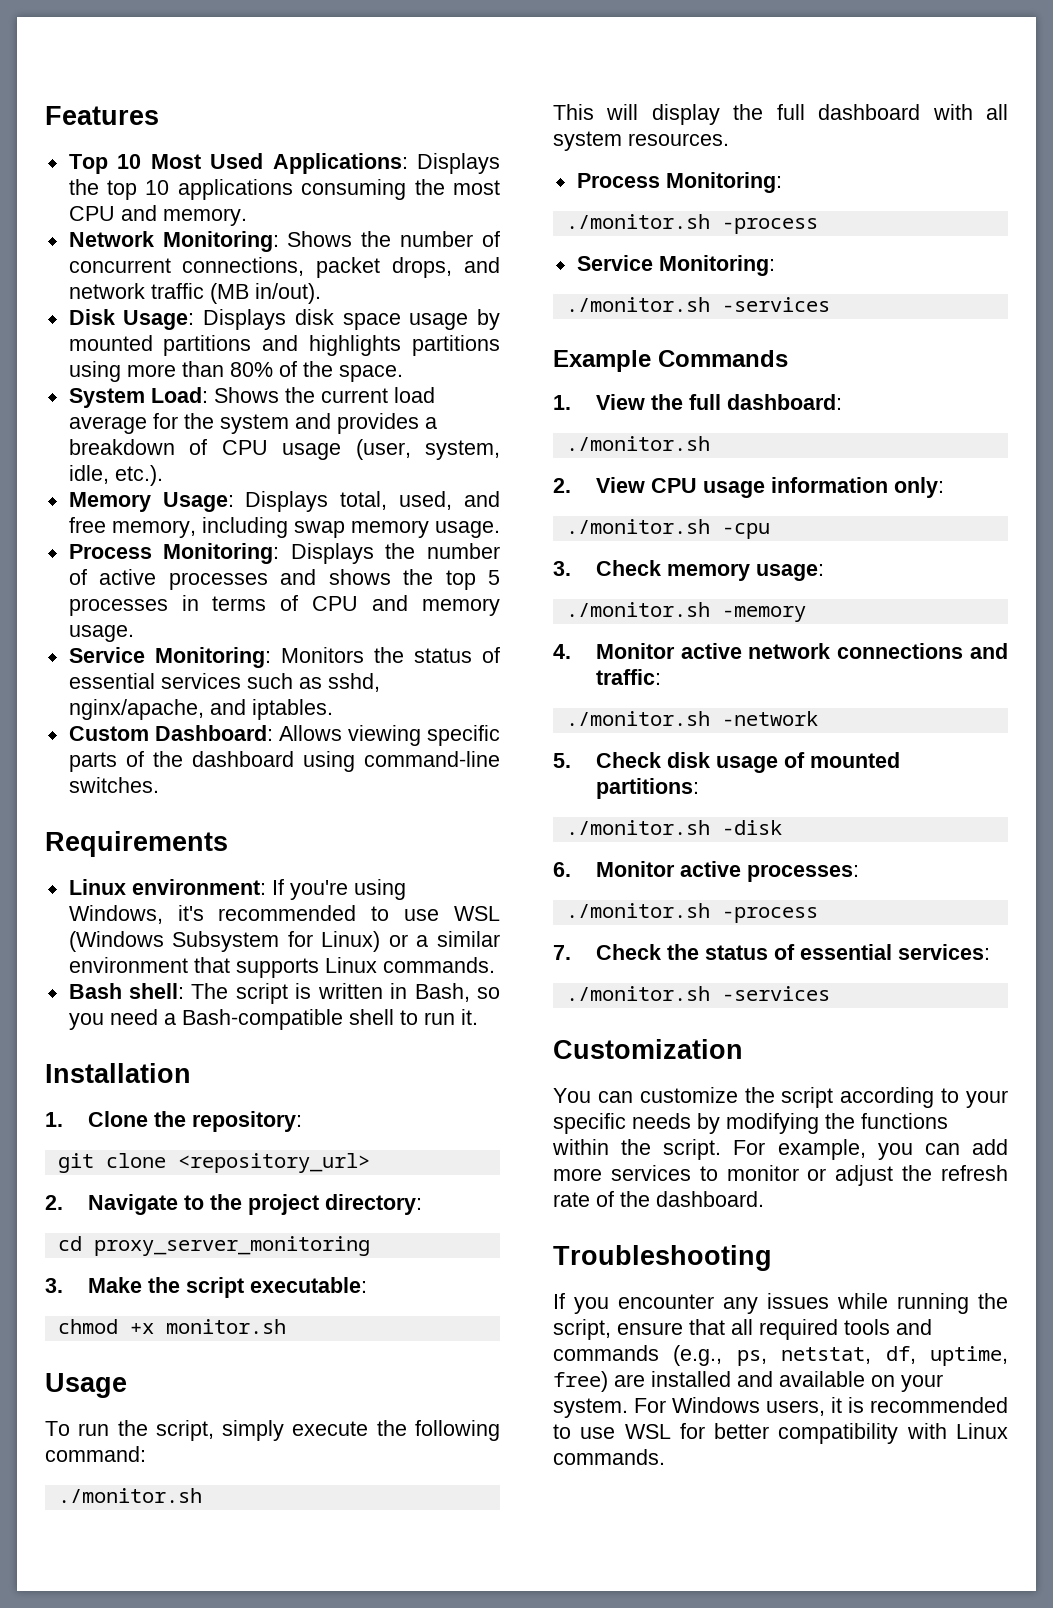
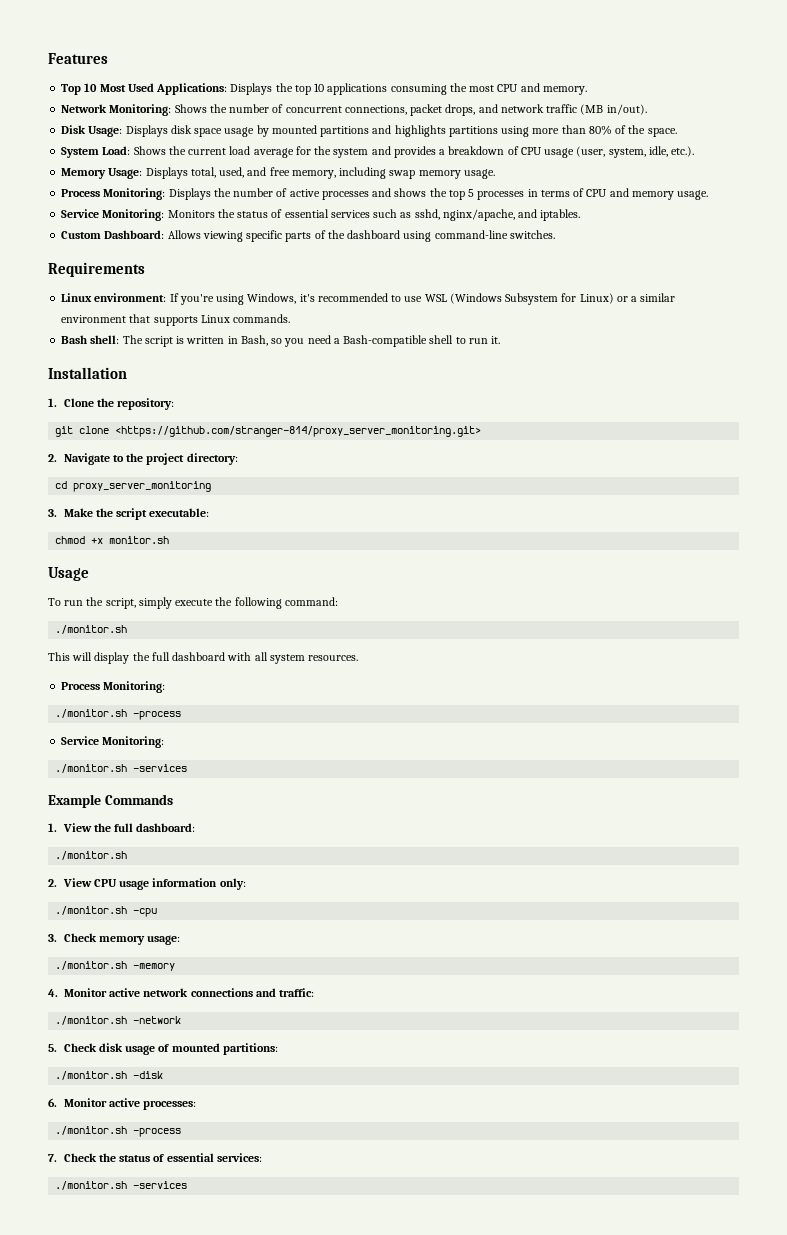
- git clone <repository_url>
+ git clone <https://github.com/stranger-814/proxy_server_monitoring.git>
- Customization
- You can customize the script according to your specific needs by modifying the functions within the script. For example, you can add more services to monitor or adjust the refresh rate of the dashboard.
- Troubleshooting
- If you encounter any issues while running the script, ensure that all required tools and commands (e.g., ps, netstat, df, uptime, free) are installed and available on your system. For Windows users, it is recommended to use WSL for better compatibility with Linux commands.

